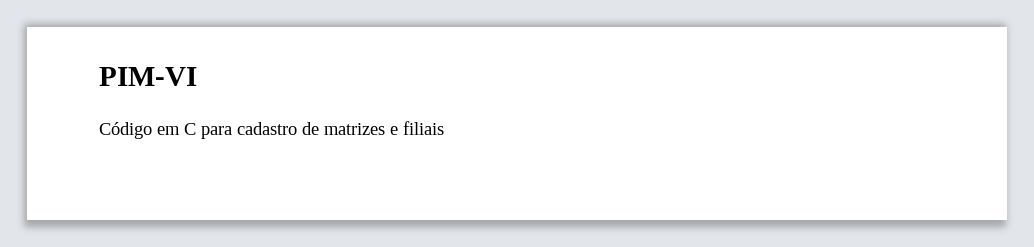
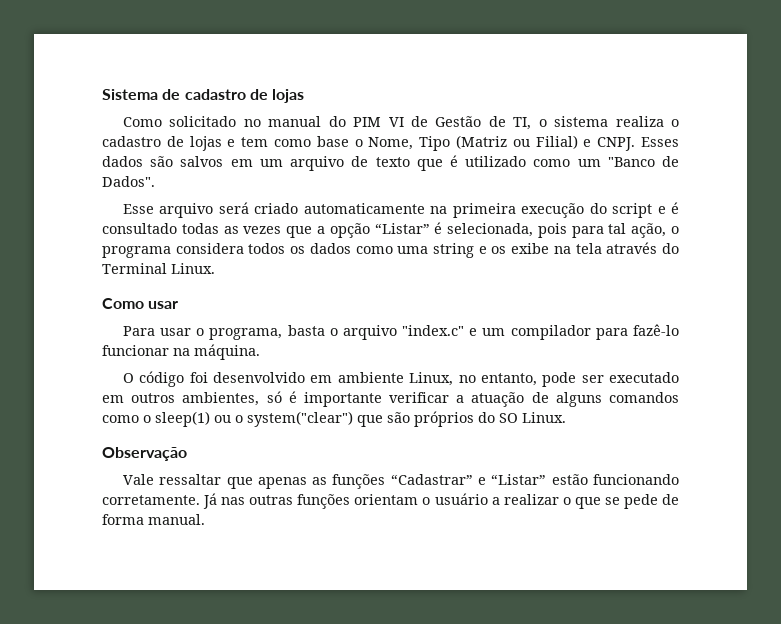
- PIM-VI
- Código em C para cadastro de matrizes e filiais
+ Sistema de cadastro de lojas
+ Como solicitado no manual do PIM VI de Gestão de TI, o sistema realiza o cadastro de lojas e tem como base o Nome, Tipo (Matriz ou Filial) e CNPJ. Esses dados são salvos em um arquivo de texto que é utilizado como um "Banco de Dados".
+ Esse arquivo será criado automaticamente na primeira execução do script e é consultado todas as vezes que a opção “Listar” é selecionada, pois para tal ação, o programa considera todos os dados como uma string e os exibe na tela através do Terminal Linux.
+ Como usar
+ Para usar o programa, basta o arquivo "index.c" e um compilador para fazê-lo funcionar na máquina.
+ O código foi desenvolvido em ambiente Linux, no entanto, pode ser executado em outros ambientes, só é importante verificar a atuação de alguns comandos como o sleep(1) ou o system("clear") que são próprios do SO Linux.
+ Observação
+ Vale ressaltar que apenas as funções “Cadastrar” e “Listar” estão funcionando corretamente. Já nas outras funções orientam o usuário a realizar o que se pede de forma manual.

